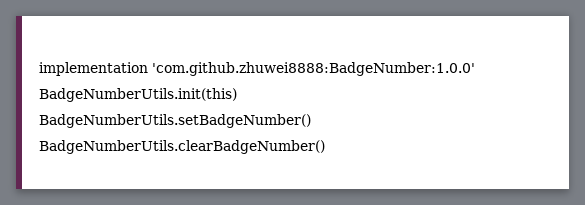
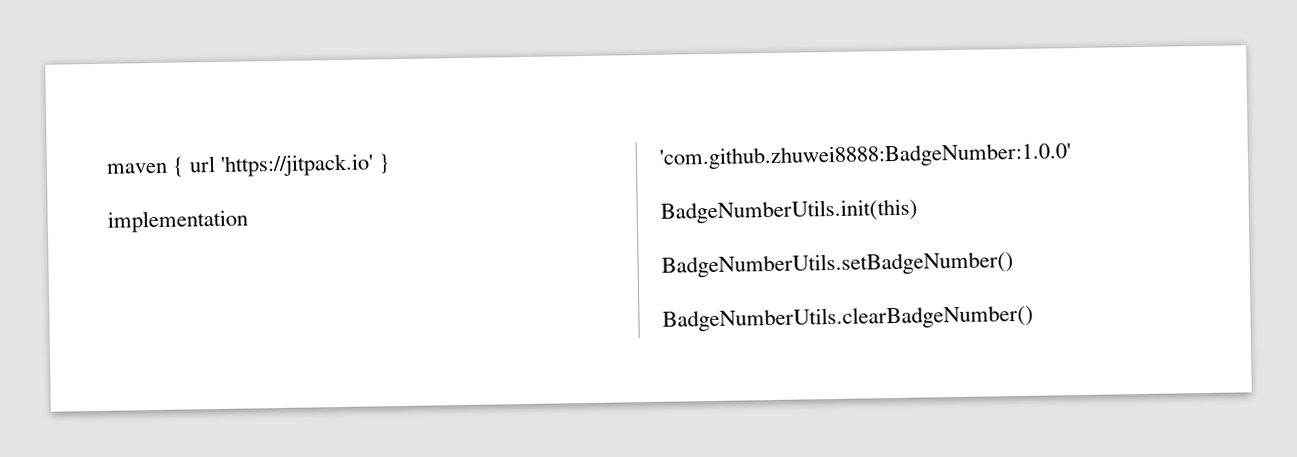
+ maven { url 'https://jitpack.io' }

